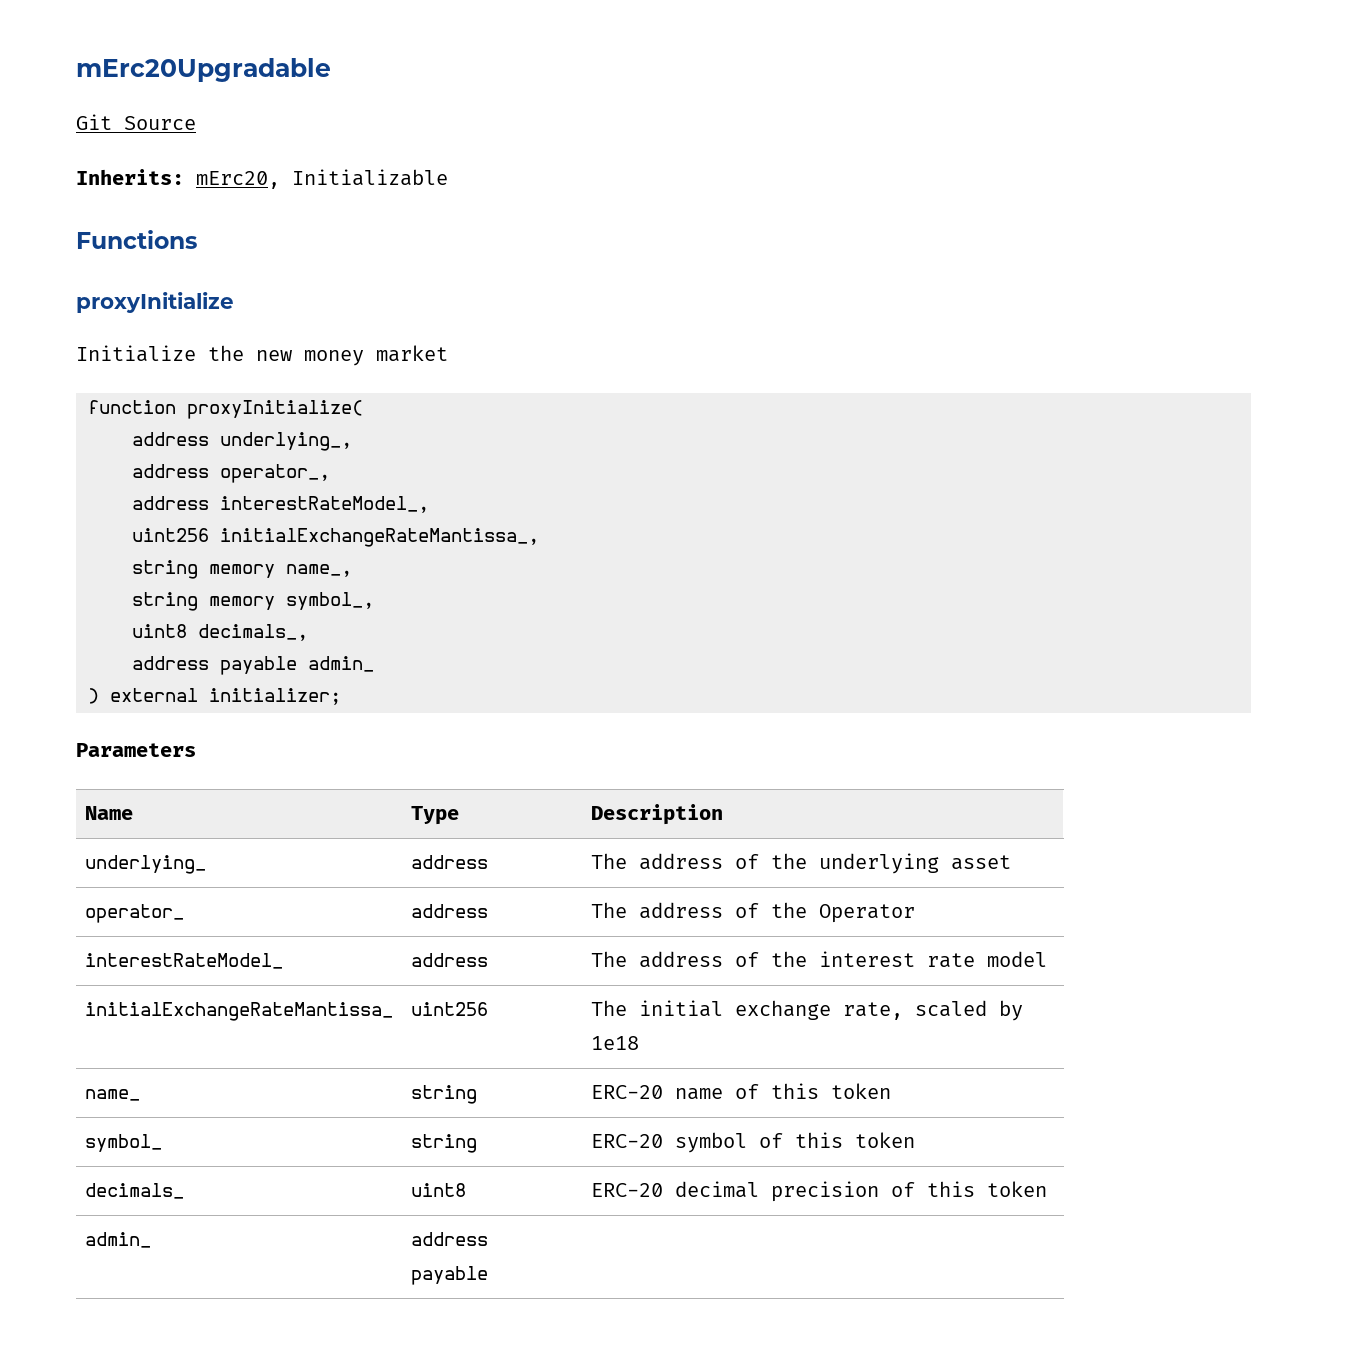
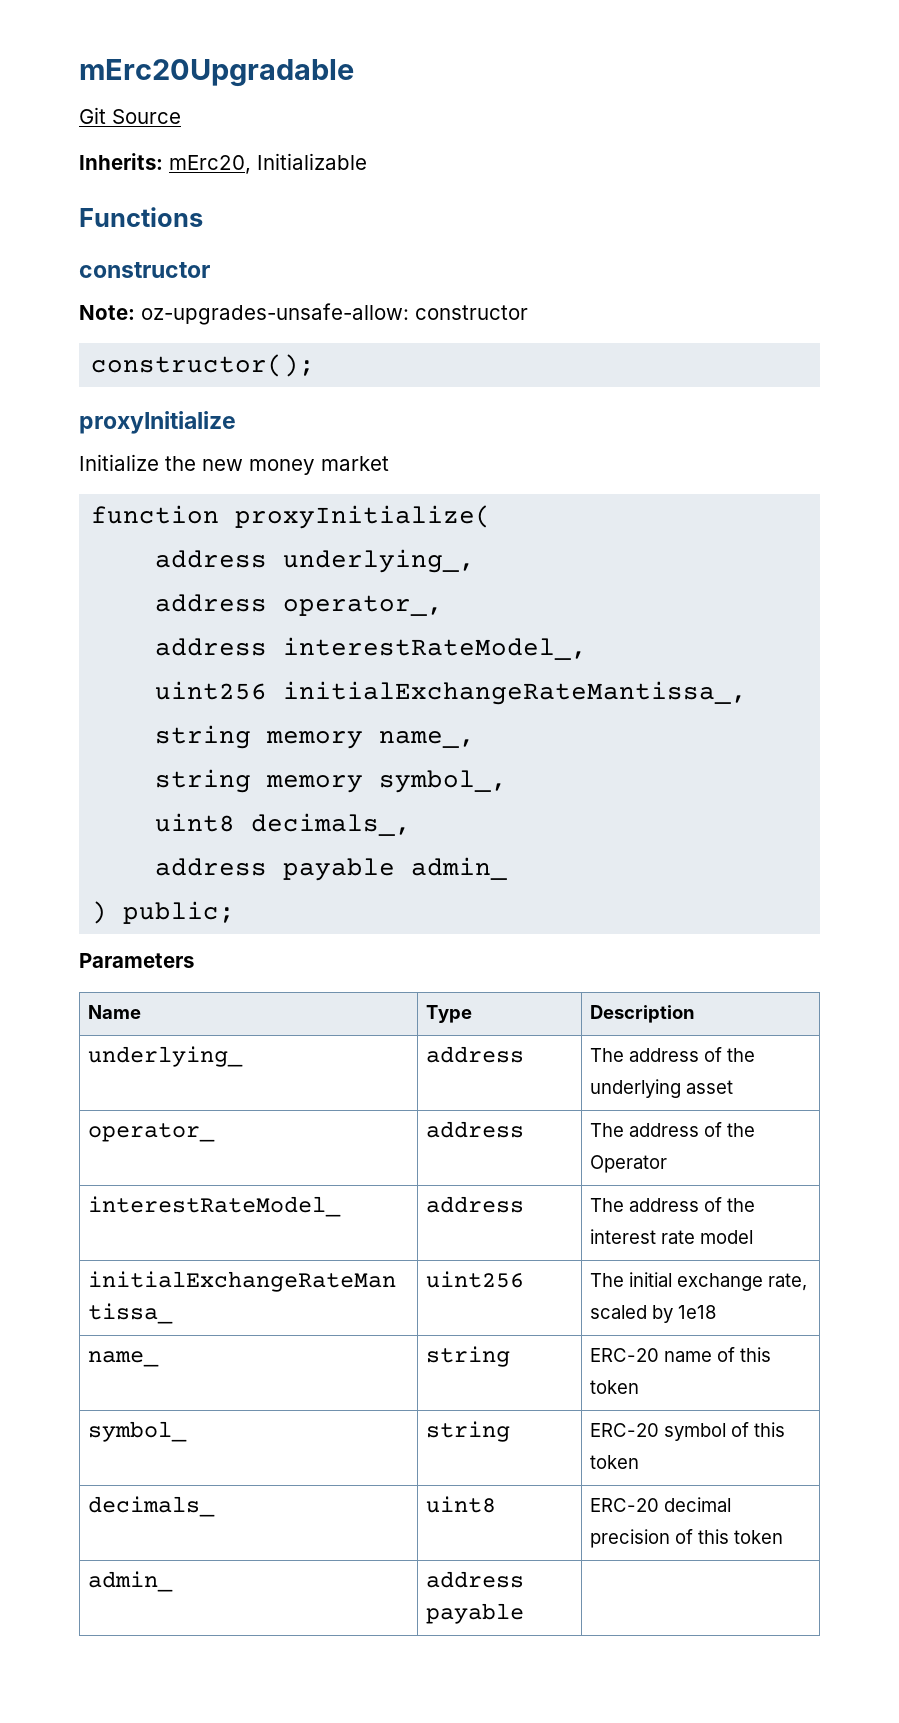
  Functions
+ constructor
+ Note: oz-upgrades-unsafe-allow: constructor
+ constructor();
- ) external initializer;
+ ) public;

